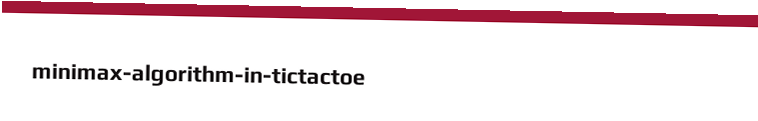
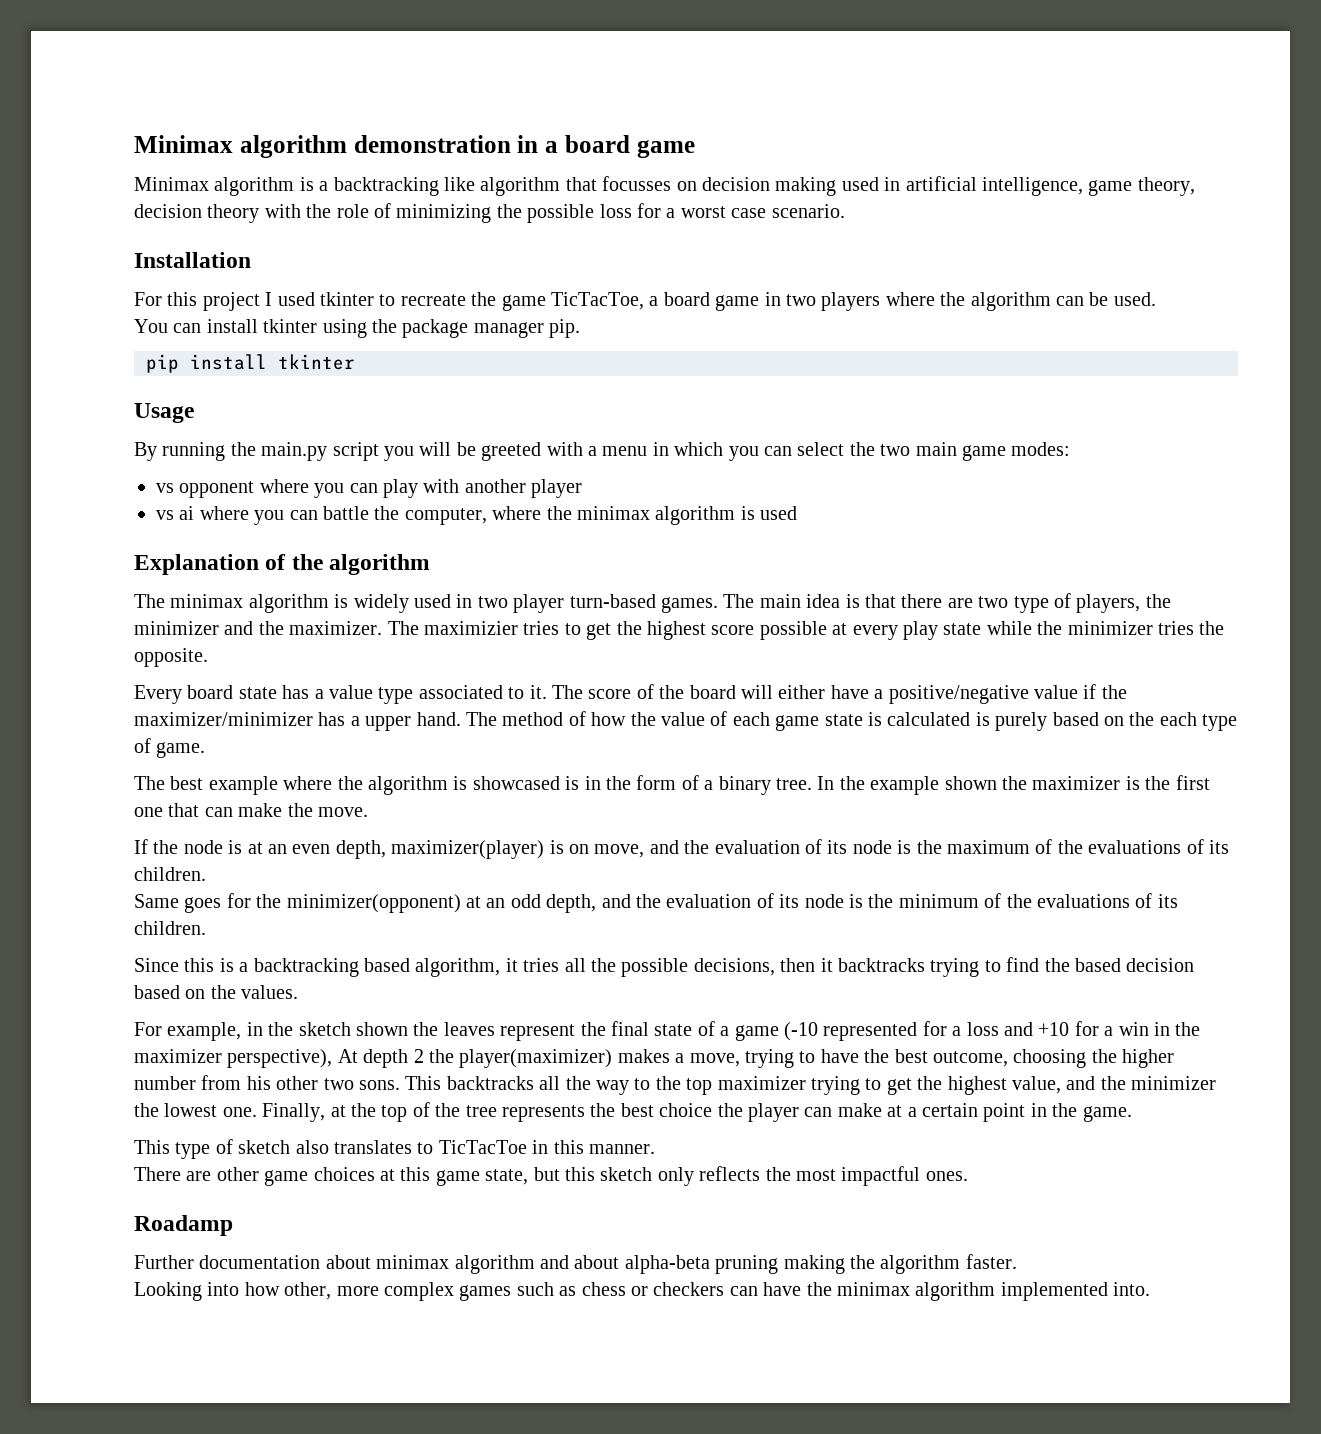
- minimax-algorithm-in-tictactoe
+ Minimax algorithm demonstration in a board game
+ Minimax algorithm is a backtracking like algorithm that focusses on decision making used in artificial intelligence, game theory, decision theory with the role of minimizing the possible loss for a worst case scenario.
+ Installation
+ For this project I used tkinter to recreate the game TicTacToe, a board game in two players where the algorithm can be used.
+ You can install tkinter using the package manager pip.
+ pip install tkinter
+ Usage
+ By running the main.py script you will be greeted with a menu in which you can select the two main game modes:
+ vs opponent where you can play with another player
+ vs ai where you can battle the computer, where the minimax algorithm is used
+ Explanation of the algorithm
+ The minimax algorithm is widely used in two player turn-based games. The main idea is that there are two type of players, the minimizer and the maximizer. The maximizier tries to get the highest score possible at every play state while the minimizer tries the opposite.
+ Every board state has a value type associated to it. The score of the board will either have a positive/negative value if the maximizer/minimizer has a upper hand. The method of how the value of each game state is calculated is purely based on the each type of game.
+ The best example where the algorithm is showcased is in the form of a binary tree. In the example shown the maximizer is the first one that can make the move.
+ If the node is at an even depth, maximizer(player) is on move, and the evaluation of its node is the maximum of the evaluations of its children.
+ Same goes for the minimizer(opponent) at an odd depth, and the evaluation of its node is the minimum of the evaluations of its children.
+ Since this is a backtracking based algorithm, it tries all the possible decisions, then it backtracks trying to find the based decision based on the values.
+ For example, in the sketch shown the leaves represent the final state of a game (-10 represented for a loss and +10 for a win in the maximizer perspective), At depth 2 the player(maximizer) makes a move, trying to have the best outcome, choosing the higher number from his other two sons. This backtracks all the way to the top maximizer trying to get the highest value, and the minimizer the lowest one. Finally, at the top of the tree represents the best choice the player can make at a certain point in the game.
+ This type of sketch also translates to TicTacToe in this manner.
+ There are other game choices at this game state, but this sketch only reflects the most impactful ones.
+ Roadamp
+ Further documentation about minimax algorithm and about alpha-beta pruning making the algorithm faster.
+ Looking into how other, more complex games such as chess or checkers can have the minimax algorithm implemented into.

